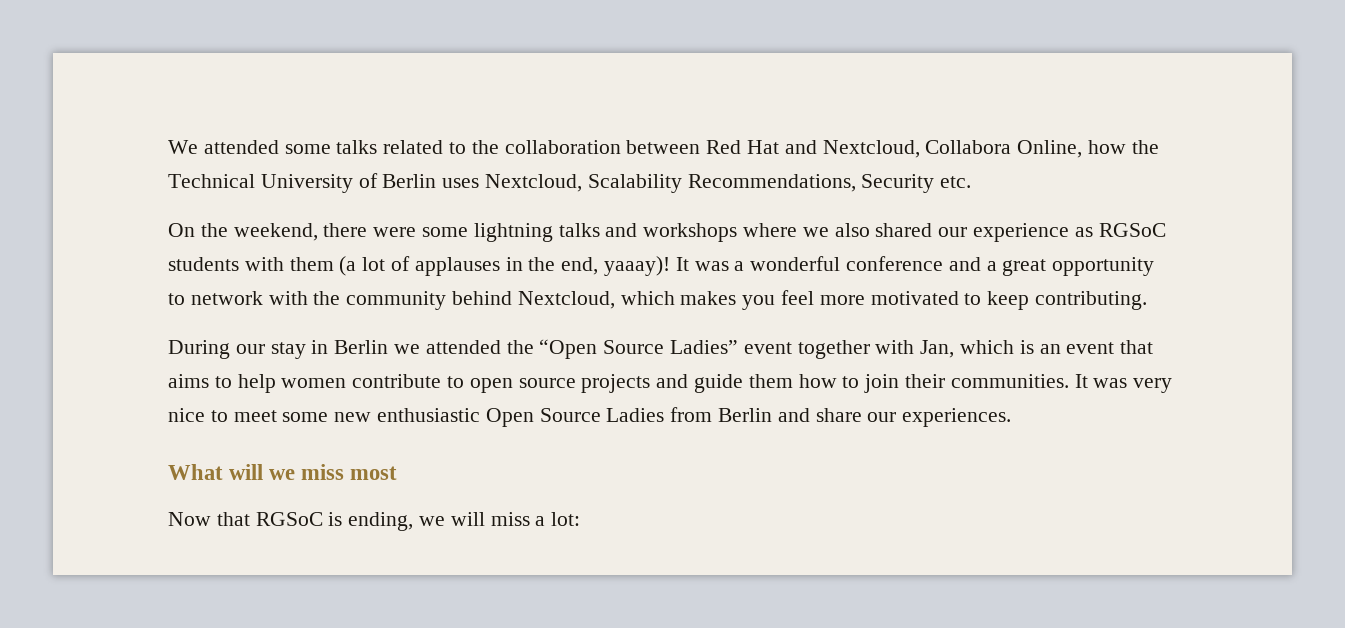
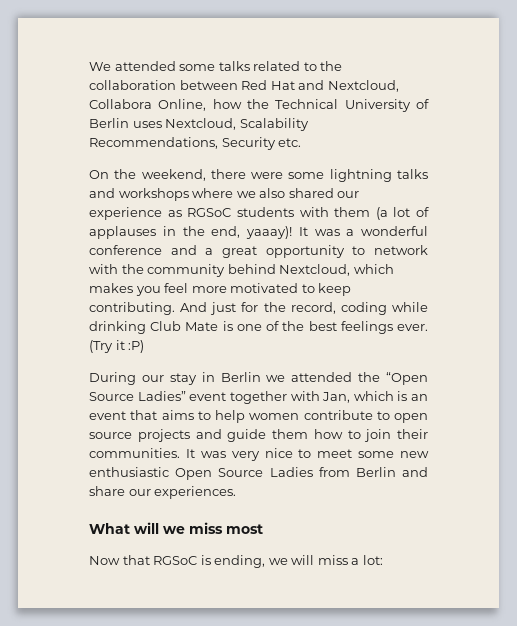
+ And just for the record, coding while drinking Club Mate is one of the best feelings ever. (Try it :P)

